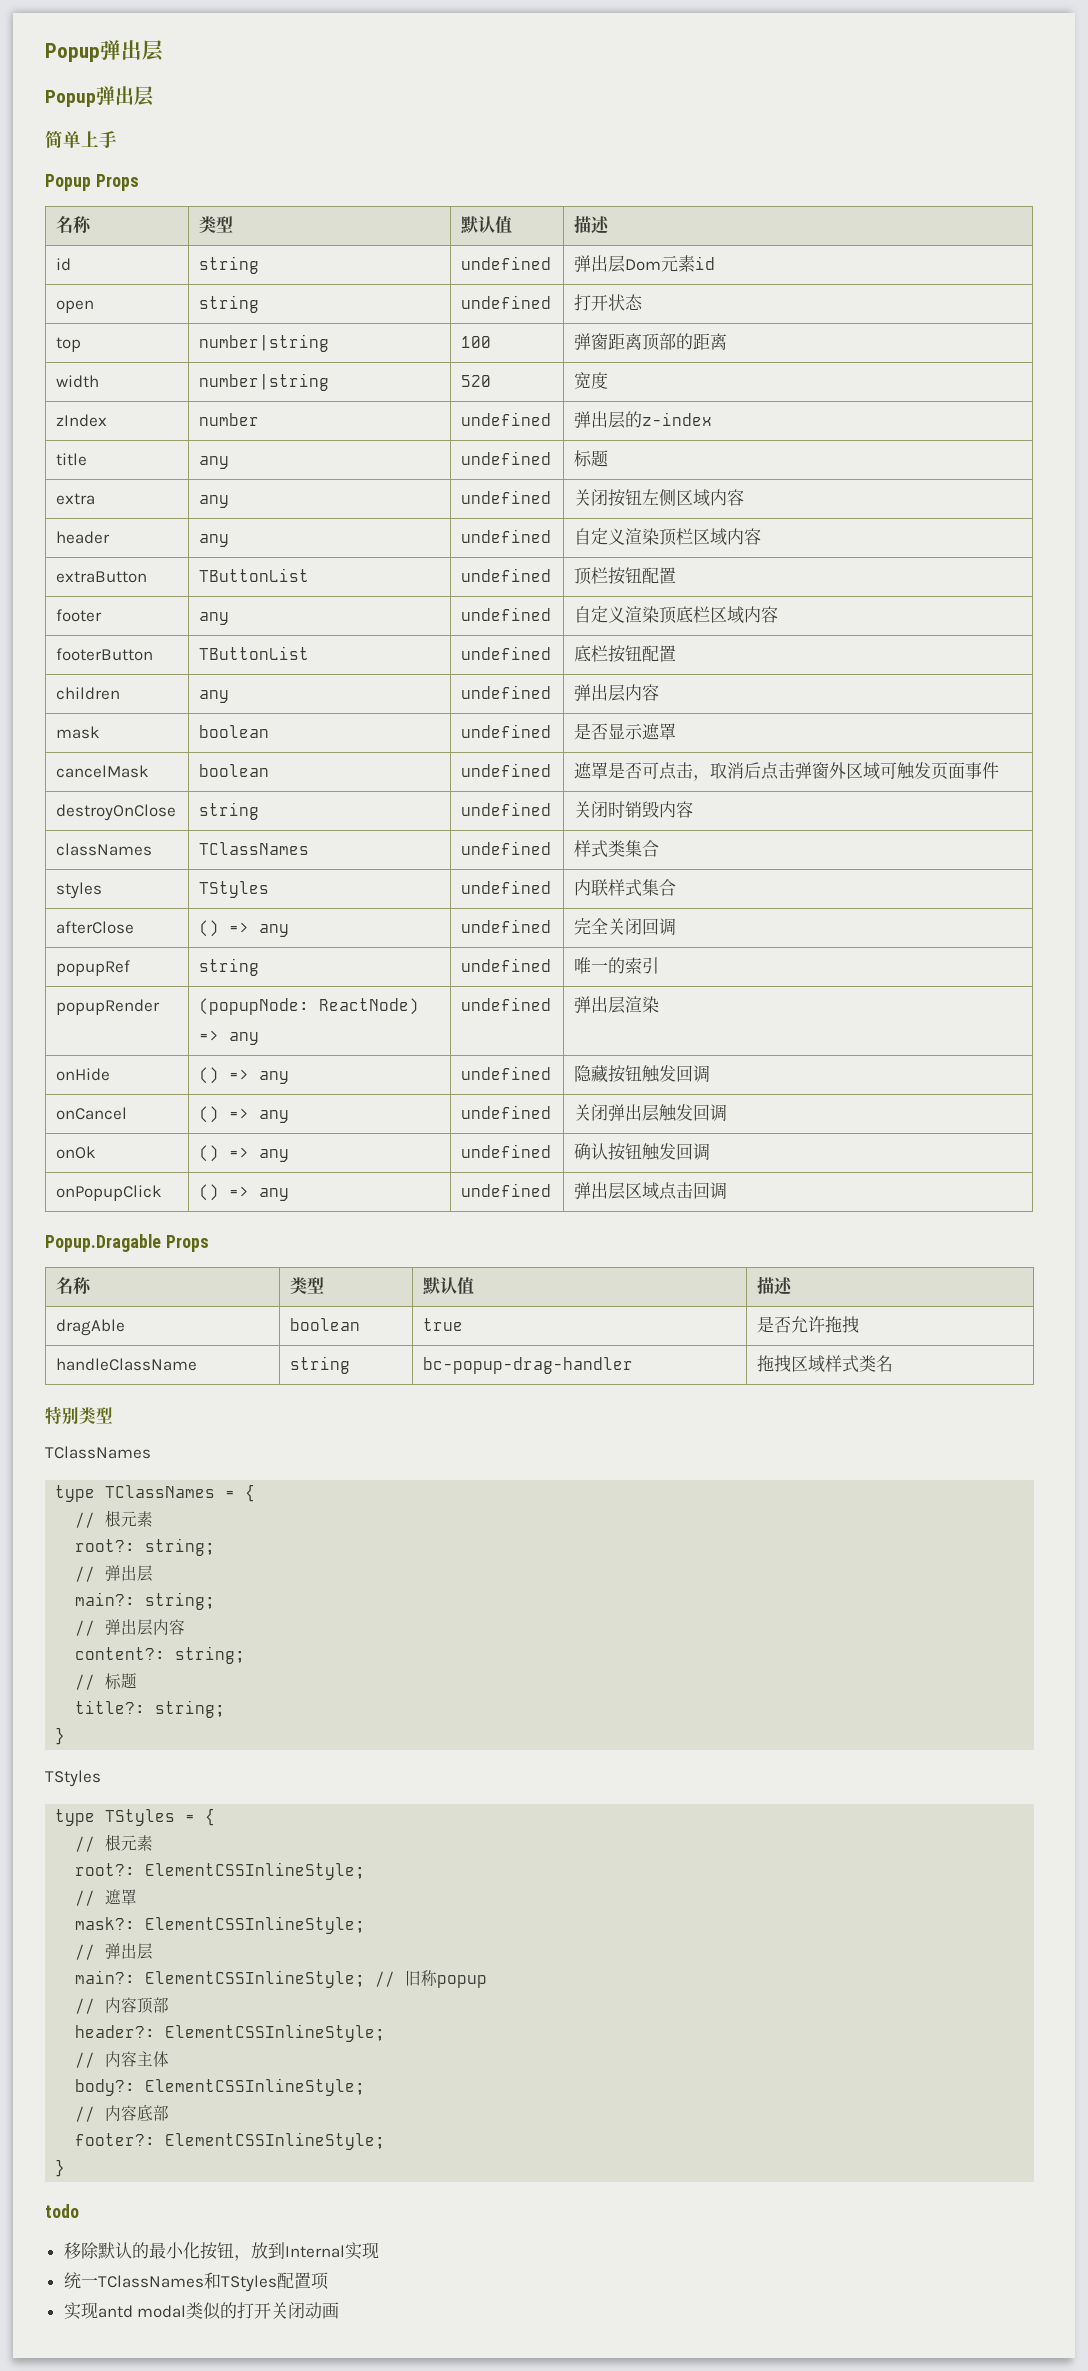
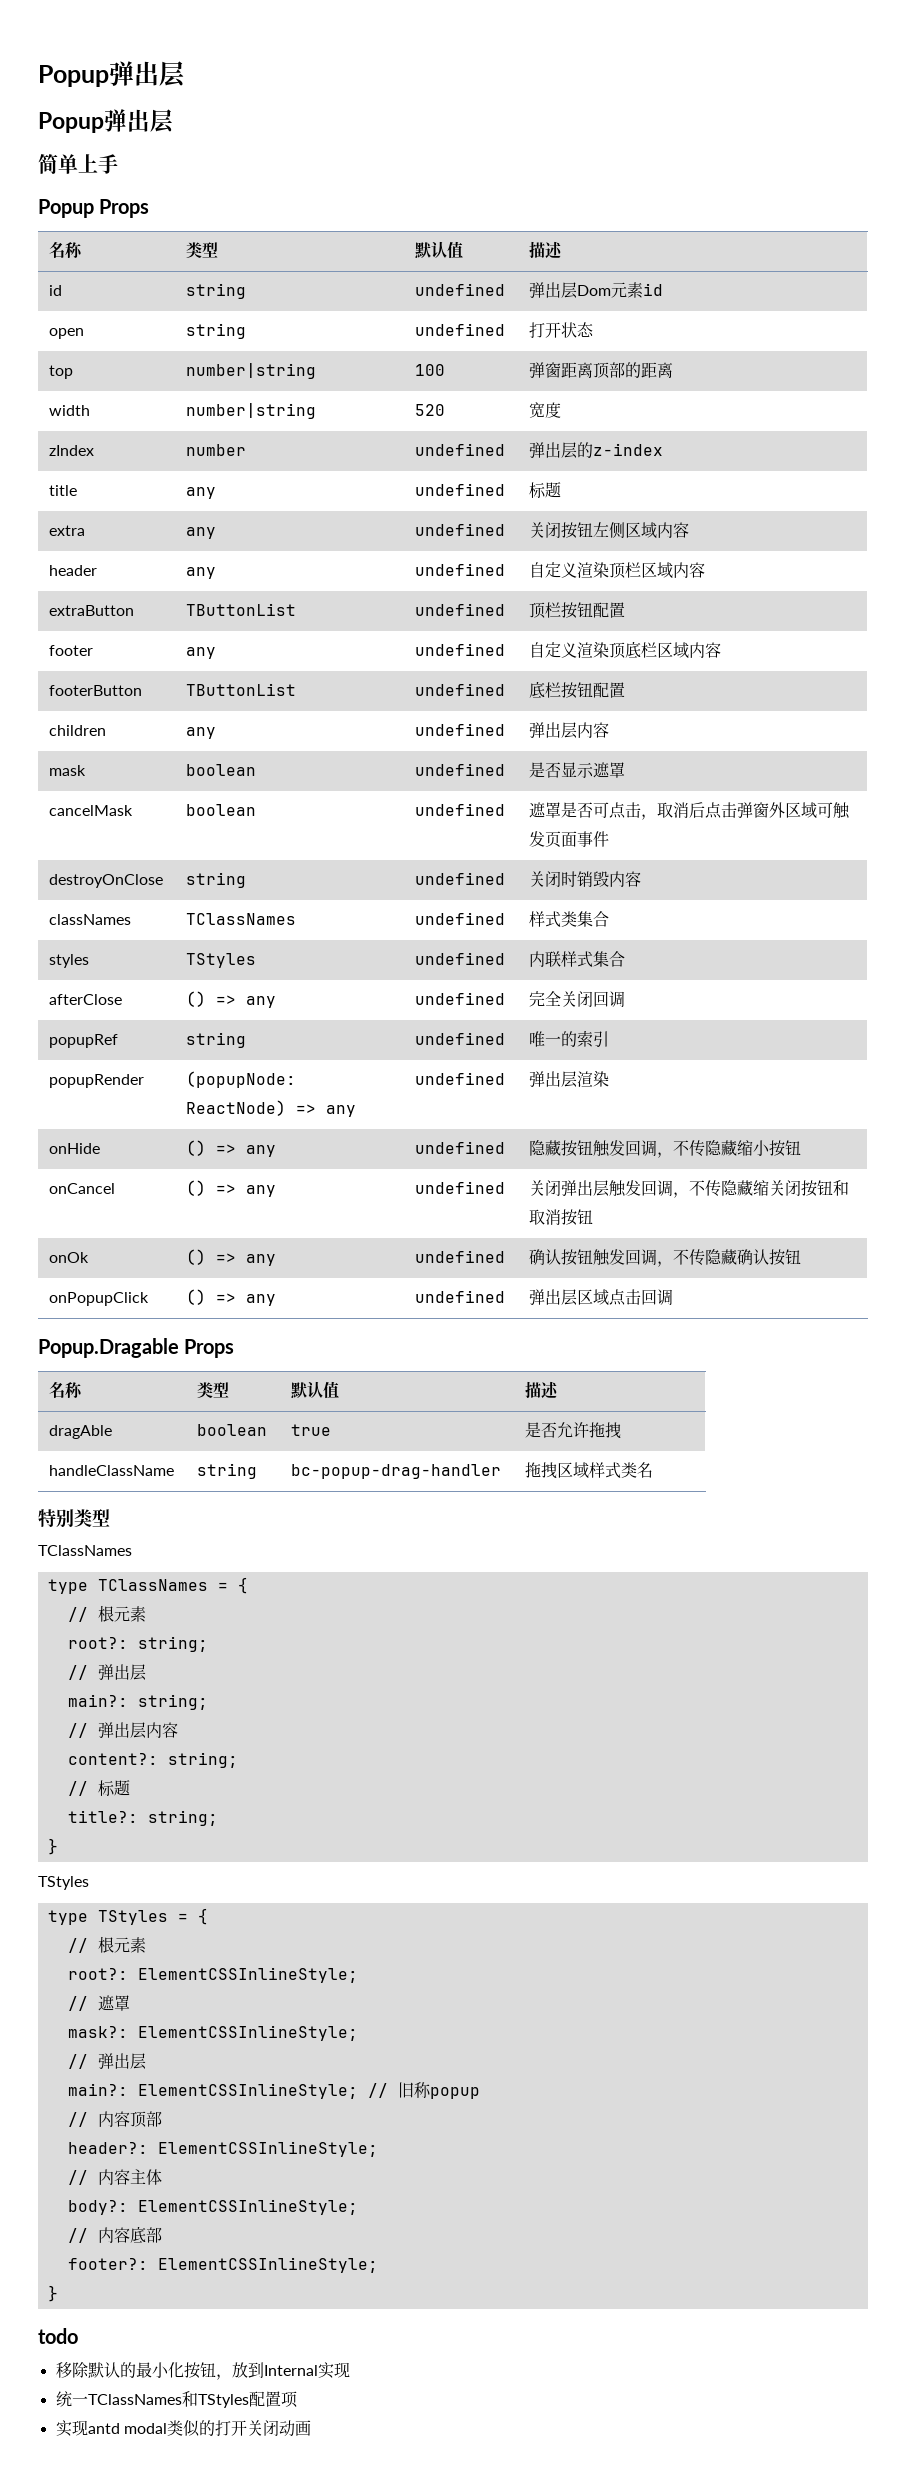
- onHide | () => any | undefined | 隐藏按钮触发回调
+ onHide | () => any | undefined | 隐藏按钮触发回调，不传隐藏缩小按钮
- onCancel | () => any | undefined | 关闭弹出层触发回调
+ onCancel | () => any | undefined | 关闭弹出层触发回调，不传隐藏缩关闭按钮和取消按钮
- onOk | () => any | undefined | 确认按钮触发回调
+ onOk | () => any | undefined | 确认按钮触发回调，不传隐藏确认按钮

